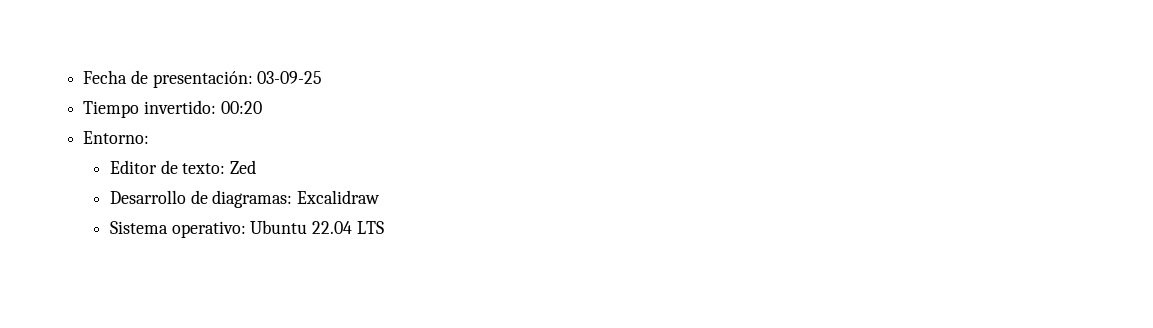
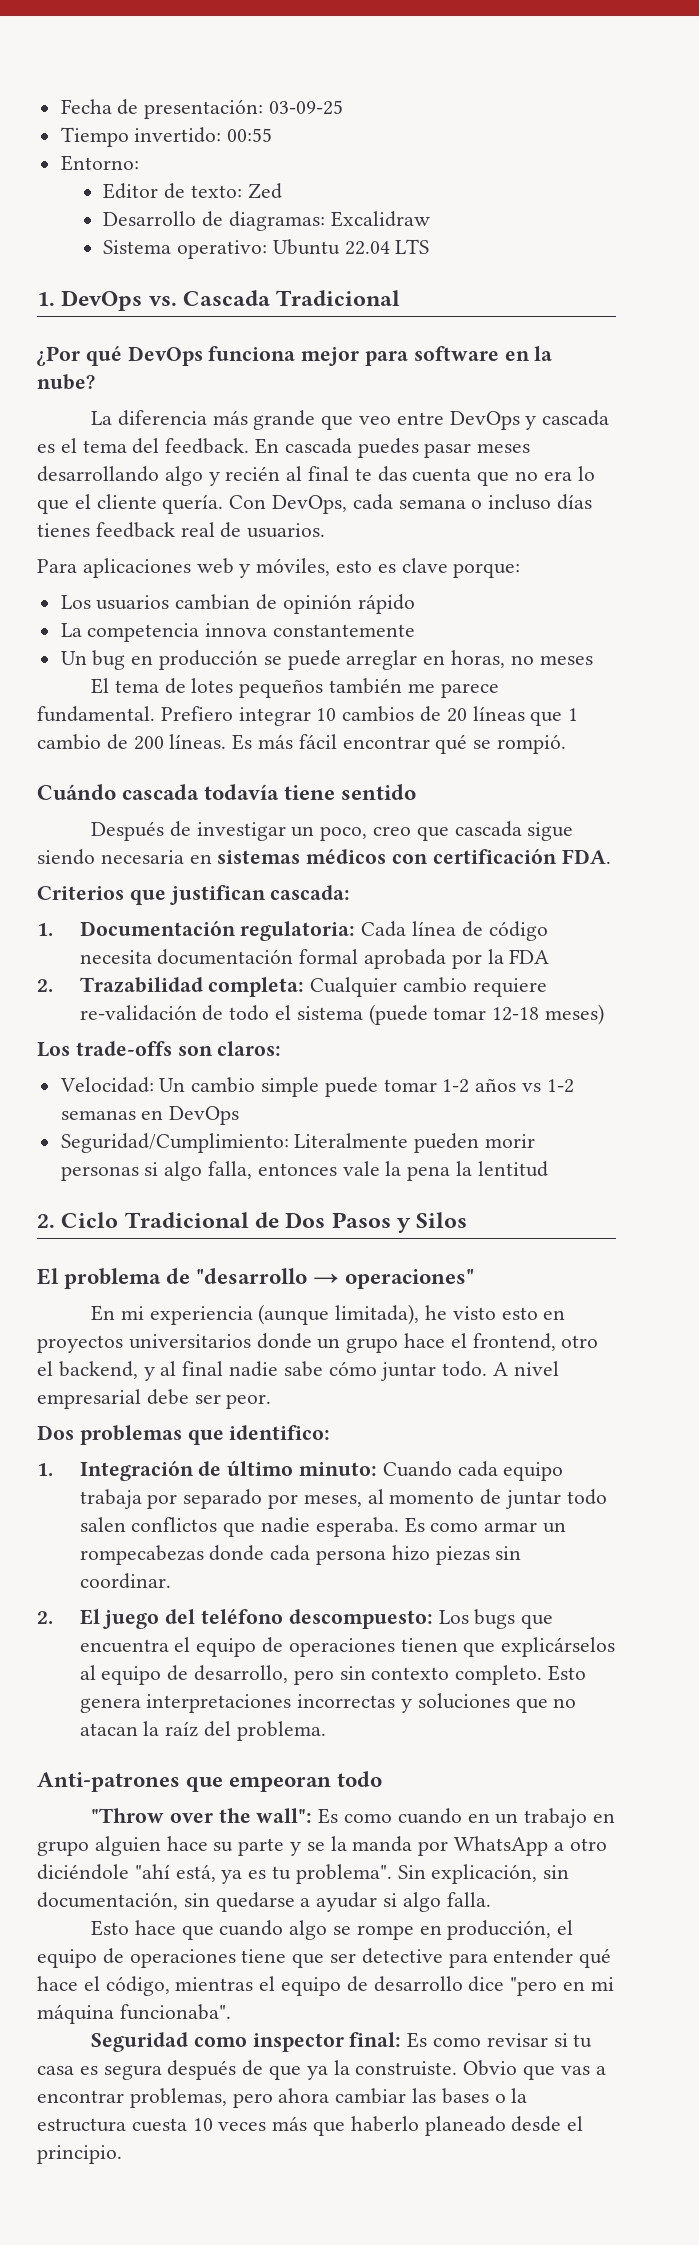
- Tiempo invertido: 00:20
+ Tiempo invertido: 00:55
+ 1. DevOps vs. Cascada Tradicional
+ ¿Por qué DevOps funciona mejor para software en la nube?
+ La diferencia más grande que veo entre DevOps y cascada es el tema del feedback. En cascada puedes pasar meses desarrollando algo y recién al final te das cuenta que no era lo que el cliente quería. Con DevOps, cada semana o incluso días tienes feedback real de usuarios.
+ Para aplicaciones web y móviles, esto es clave porque:
+ Los usuarios cambian de opinión rápido
+ La competencia innova constantemente
+ Un bug en producción se puede arreglar en horas, no meses
+ El tema de lotes pequeños también me parece fundamental. Prefiero integrar 10 cambios de 20 líneas que 1 cambio de 200 líneas. Es más fácil encontrar qué se rompió.
+ Cuándo cascada todavía tiene sentido
+ Después de investigar un poco, creo que cascada sigue siendo necesaria en sistemas médicos con certificación FDA.
+ Criterios que justifican cascada:
+ 1. Documentación regulatoria: Cada línea de código necesita documentación formal aprobada por la FDA
+ 2. Trazabilidad completa: Cualquier cambio requiere re-validación de todo el sistema (puede tomar 12-18 meses)
+ Los trade-offs son claros:
+ Velocidad: Un cambio simple puede tomar 1-2 años vs 1-2 semanas en DevOps
+ Seguridad/Cumplimiento: Literalmente pueden morir personas si algo falla, entonces vale la pena la lentitud
+ 2. Ciclo Tradicional de Dos Pasos y Silos
+ El problema de "desarrollo → operaciones"
+ En mi experiencia (aunque limitada), he visto esto en proyectos universitarios donde un grupo hace el frontend, otro el backend, y al final nadie sabe cómo juntar todo. A nivel empresarial debe ser peor.
+ Dos problemas que identifico:
+ 1. Integración de último minuto: Cuando cada equipo trabaja por separado por meses, al momento de juntar todo salen conflictos que nadie esperaba. Es como armar un rompecabezas donde cada persona hizo piezas sin coordinar.
+ 2. El juego del teléfono descompuesto: Los bugs que encuentra el equipo de operaciones tienen que explicárselos al equipo de desarrollo, pero sin contexto completo. Esto genera interpretaciones incorrectas y soluciones que no atacan la raíz del problema.
+ Anti-patrones que empeoran todo
+ "Throw over the wall": Es como cuando en un trabajo en grupo alguien hace su parte y se la manda por WhatsApp a otro diciéndole "ahí está, ya es tu problema". Sin explicación, sin documentación, sin quedarse a ayudar si algo falla.
+ Esto hace que cuando algo se rompe en producción, el equipo de operaciones tiene que ser detective para entender qué hace el código, mientras el equipo de desarrollo dice "pero en mi máquina funcionaba".
+ Seguridad como inspector final: Es como revisar si tu casa es segura después de que ya la construiste. Obvio que vas a encontrar problemas, pero ahora cambiar las bases o la estructura cuesta 10 veces más que haberlo planeado desde el principio.

